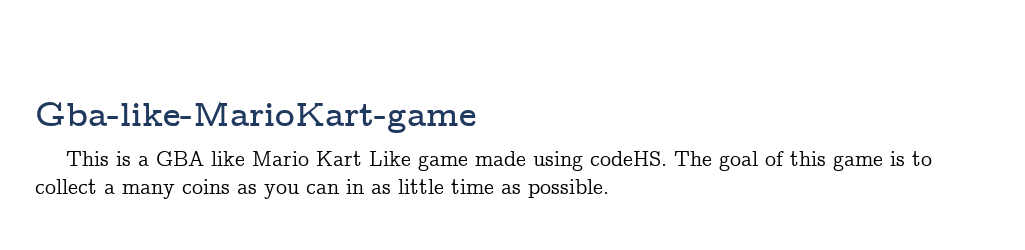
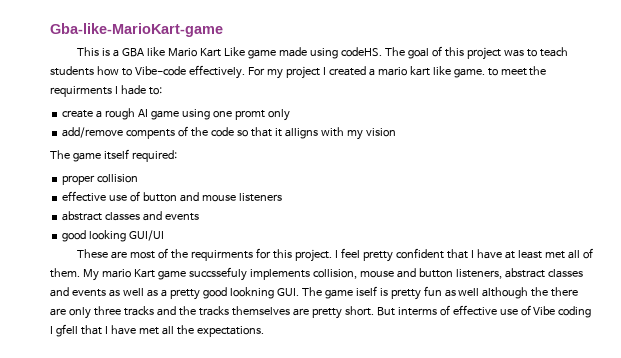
- The goal of this game is to collect a many coins as you can in as little time as possible.
+ The goal of this project was to teach students how to Vibe-code effectively. For my project I created a mario kart like game. to meet the requirments I hade to:
+ create a rough AI game using one promt only
+ add/remove compents of the code so that it alligns with my vision
+ The game itself required:
+ proper collision
+ effective use of button and mouse listeners
+ abstract classes and events
+ good looking GUI/UI
+ These are most of the requirments for this project. I feel pretty confident that I have at least met all of them. My mario Kart game succssefuly implements collision, mouse and button listeners, abstract classes and events as well as a pretty good lookning GUI. The game iself is pretty fun as well although the there are only three tracks and the tracks themselves are pretty short. But interms of effective use of Vibe coding I gfell that I have met all the expectations.

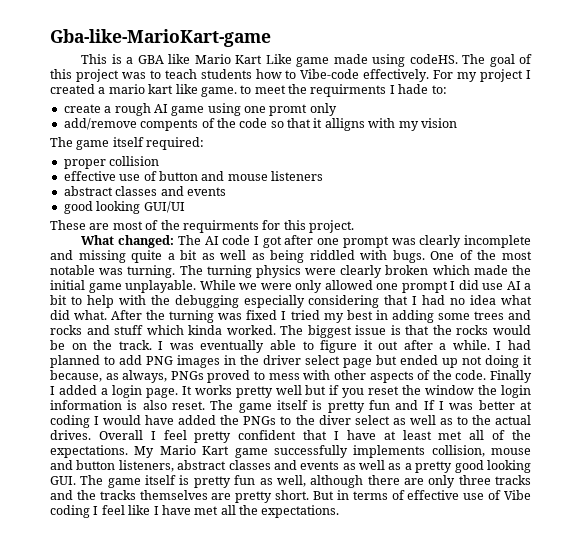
- These are most of the requirments for this project. I feel pretty confident that I have at least met all of them. My mario Kart game succssefuly implements collision, mouse and button listeners, abstract classes and events as well as a pretty good lookning GUI. The game iself is pretty fun as well although the there are only three tracks and the tracks themselves are pretty short.
+ These are most of the requirments for this project.
+ What changed: The AI code I got after one prompt was clearly incomplete and missing quite a bit as well as being riddled with bugs. One of the most notable was turning. The turning physics were clearly broken which made the initial game unplayable. While we were only allowed one prompt I did use AI a bit to help with the debugging especially considering that I had no idea what did what. After the turning was fixed I tried my best in adding some trees and rocks and stuff which kinda worked. The biggest issue is that the rocks would be on the track. I was eventually able to figure it out after a while. I had planned to add PNG images in the driver select page but ended up not doing it because, as always, PNGs proved to mess with other aspects of the code. Finally I added a login page. It works pretty well but if you reset the window the login information is also reset. The game itself is pretty fun and If I was better at coding I would have added the PNGs to the diver select as well as to the actual drives. Overall I feel pretty confident that I have at least met all of the expectations. My Mario Kart game successfully implements collision, mouse and button listeners, abstract classes and events as well as a pretty good looking GUI. The game itself is pretty fun as well, although there are only three tracks and the tracks themselves are pretty short.
- But interms of effective use of Vibe coding I gfell that I have met all the expectations.
+ But in terms of effective use of Vibe coding I feel like I have met all the expectations.

